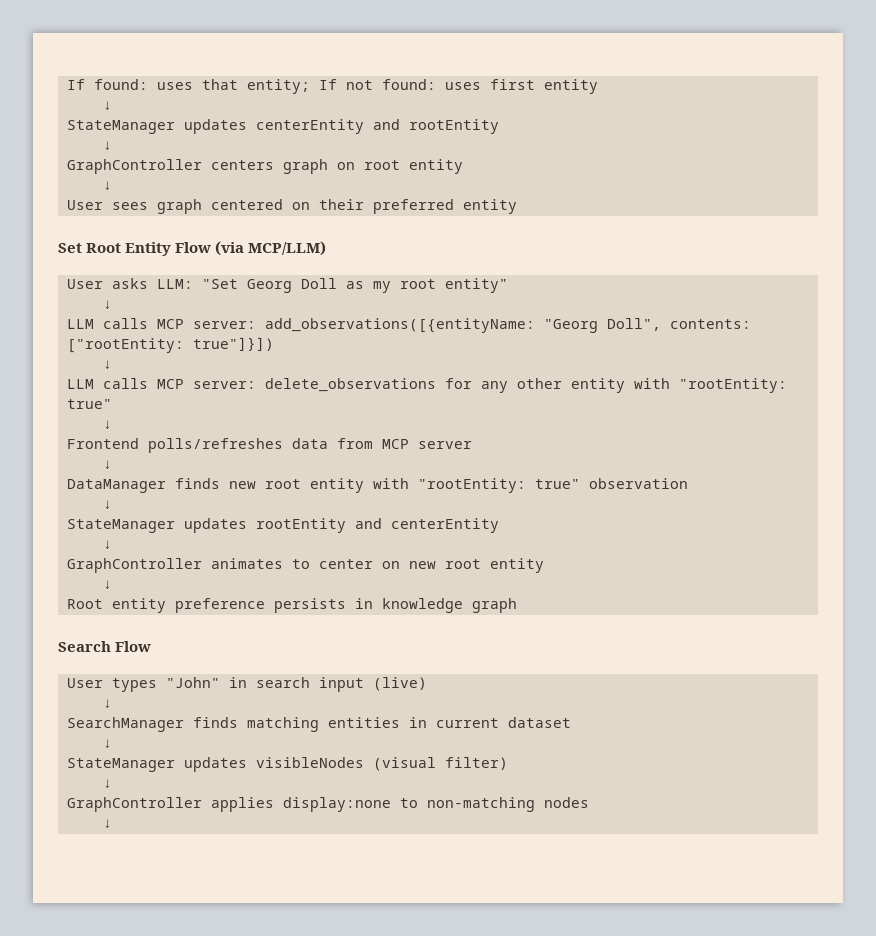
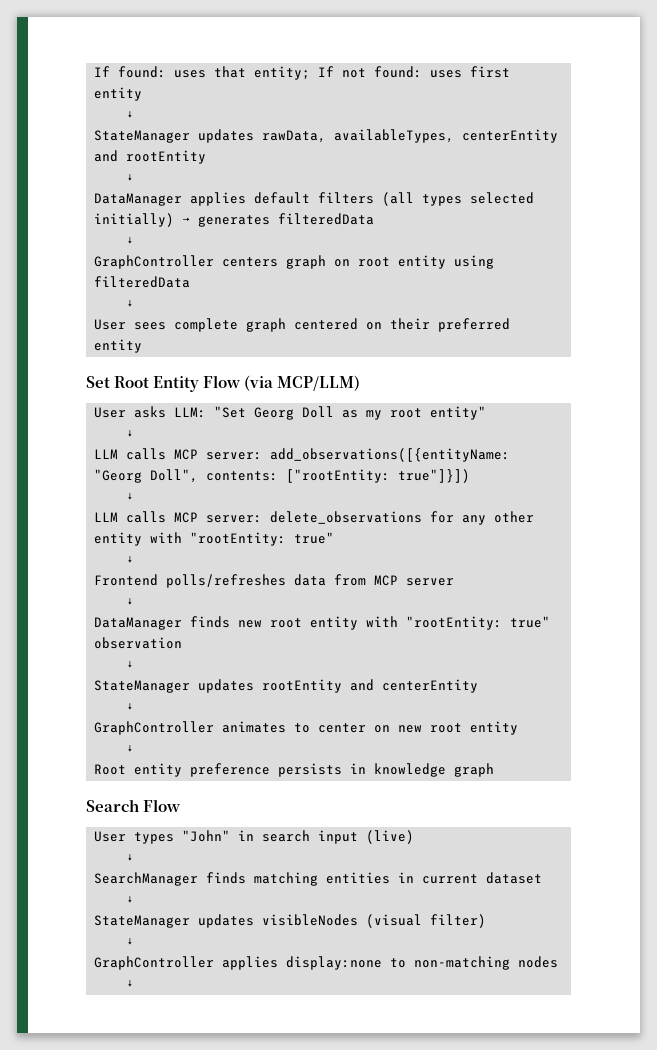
- StateManager updates centerEntity and rootEntity
+ StateManager updates rawData, availableTypes, centerEntity and rootEntity
+ DataManager applies default filters (all types selected initially) → generates filteredData
+ ↓
- GraphController centers graph on root entity
+ GraphController centers graph on root entity using filteredData
- User sees graph centered on their preferred entity
+ User sees complete graph centered on their preferred entity

